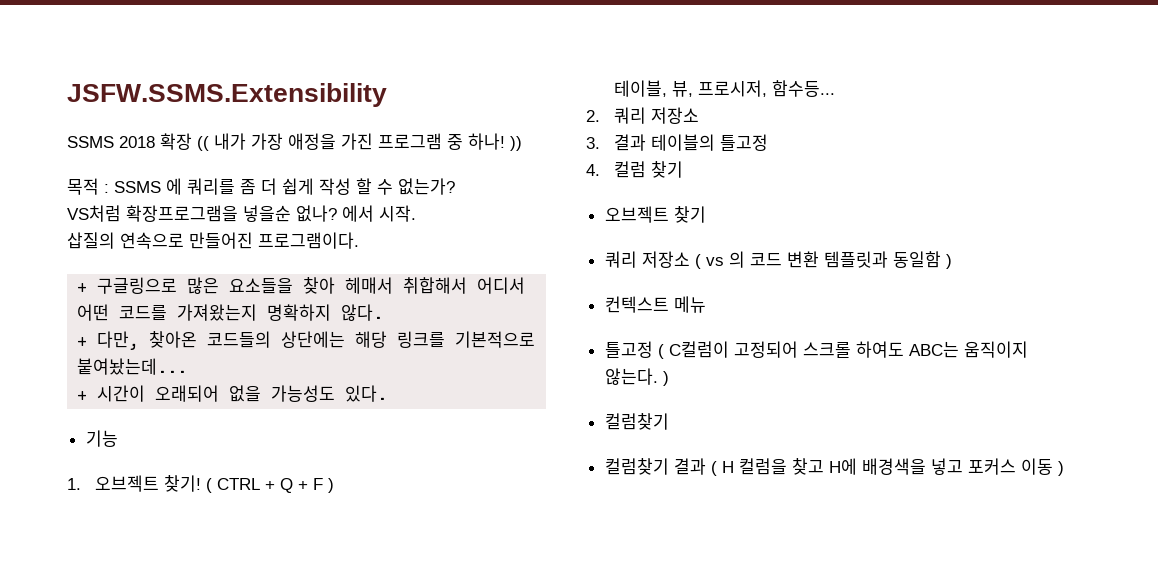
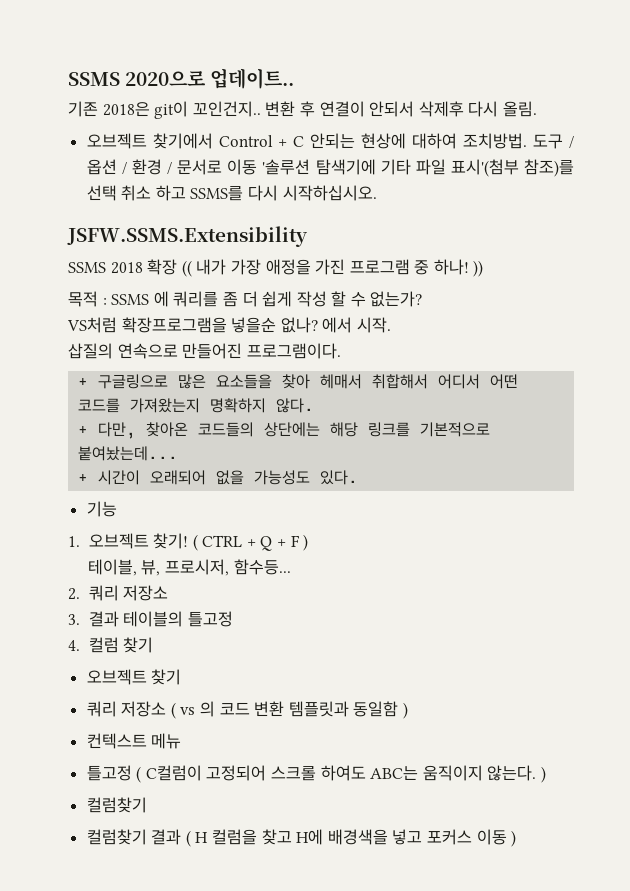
+ SSMS 2020으로 업데이트..
+ 기존 2018은 git이 꼬인건지.. 변환 후 연결이 안되서 삭제후 다시 올림.
+ 오브젝트 찾기에서 Control + C 안되는 현상에 대하여 조치방법. 도구 / 옵션 / 환경 / 문서로 이동 '솔루션 탐색기에 기타 파일 표시'(첨부 참조)를 선택 취소 하고 SSMS를 다시 시작하십시오.

